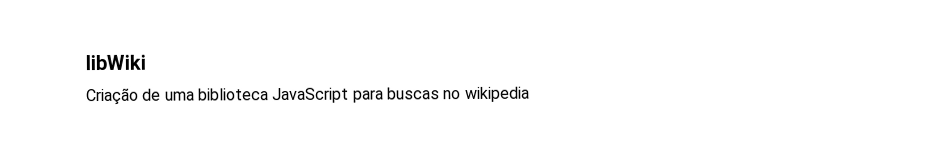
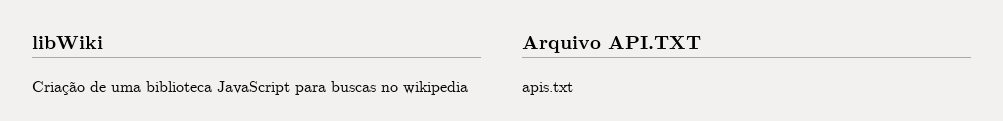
+ Arquivo API.TXT
+ apis.txt

